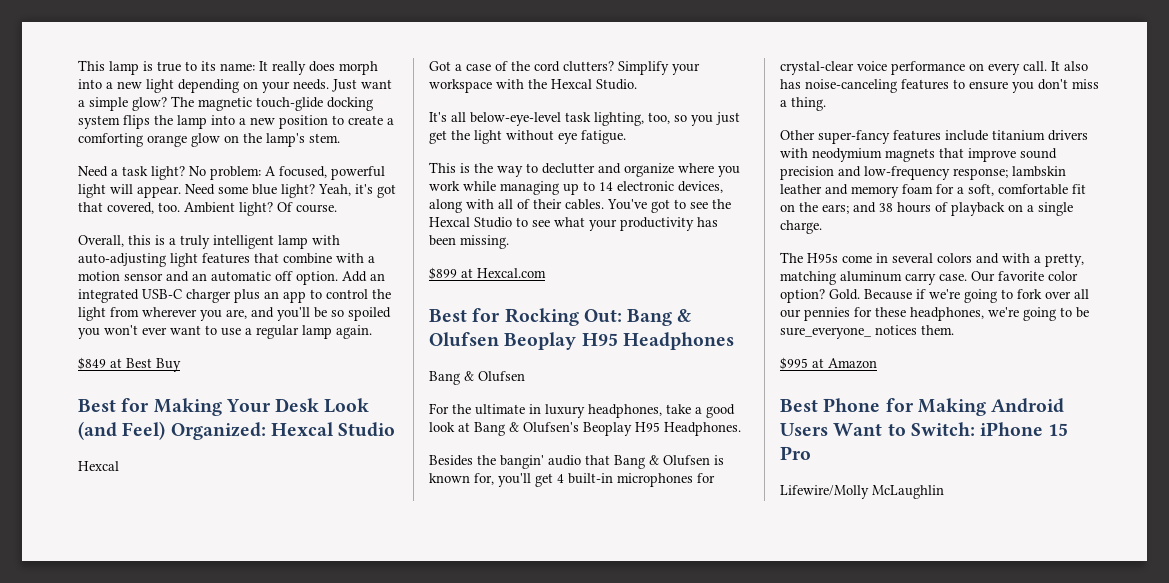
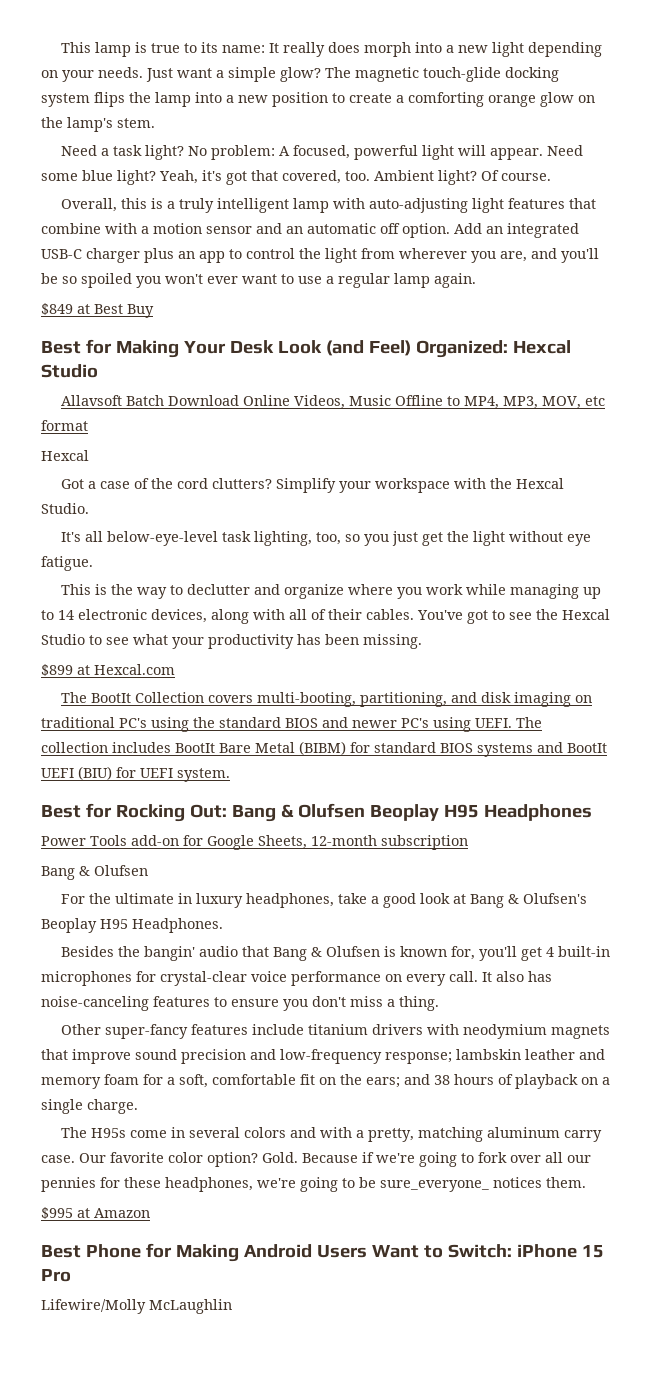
+ Allavsoft Batch Download Online Videos, Music Offline to MP4, MP3, MOV, etc format
+ The BootIt Collection covers multi-booting, partitioning, and disk imaging on traditional PC's using the standard BIOS and newer PC's using UEFI. The collection includes BootIt Bare Metal (BIBM) for standard BIOS systems and BootIt UEFI (BIU) for UEFI system.
+ Power Tools add-on for Google Sheets, 12-month subscription

